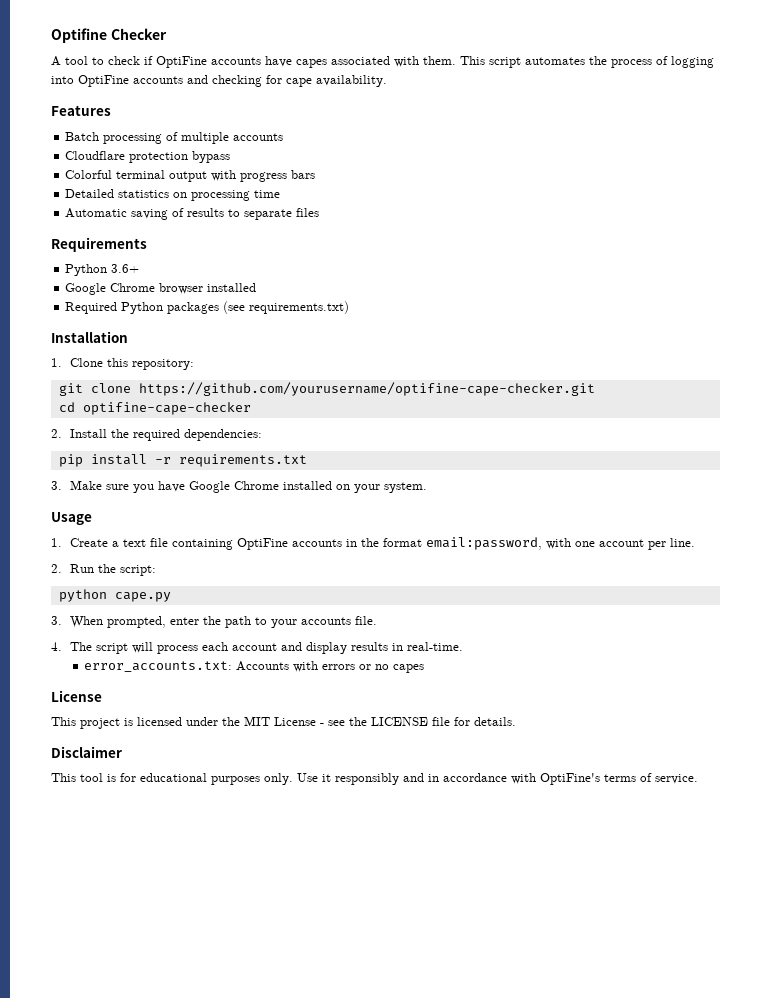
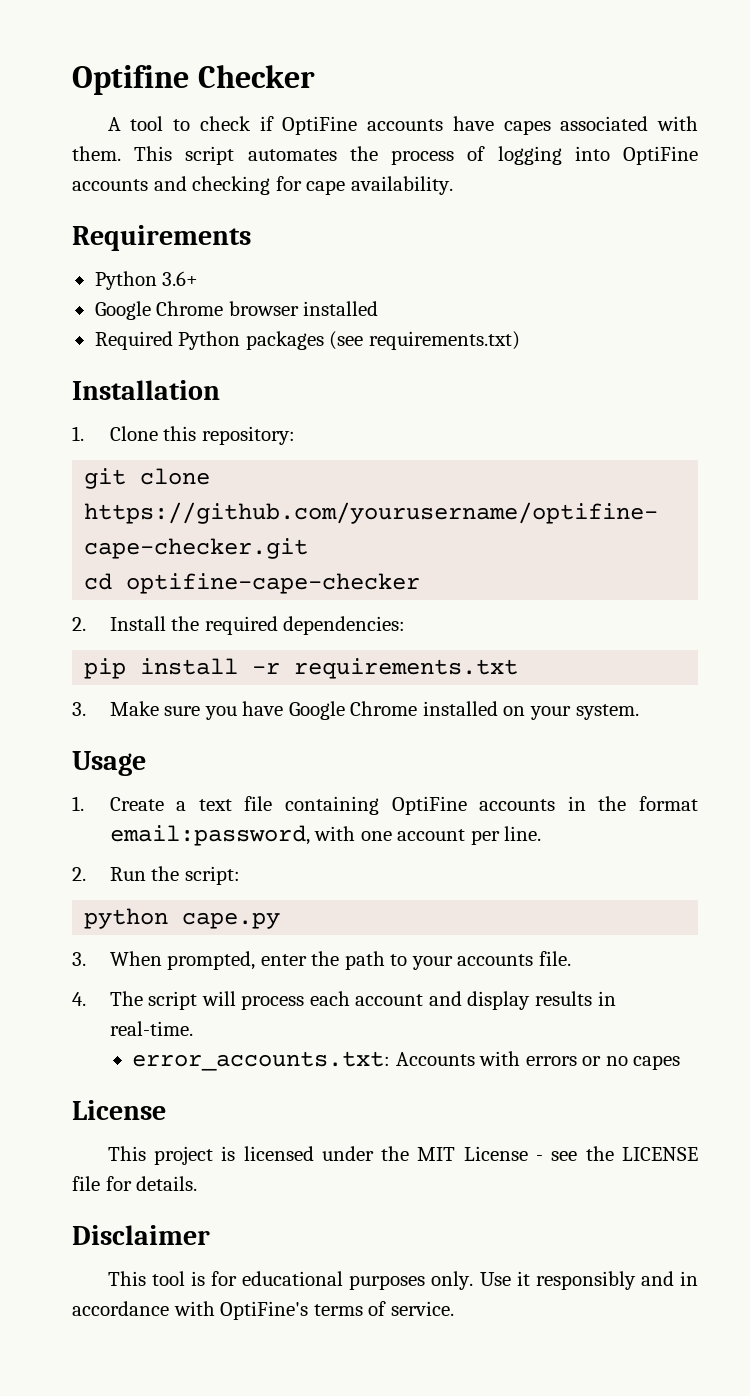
- Features
- Batch processing of multiple accounts
- Cloudflare protection bypass
- Colorful terminal output with progress bars
- Detailed statistics on processing time
- Automatic saving of results to separate files

